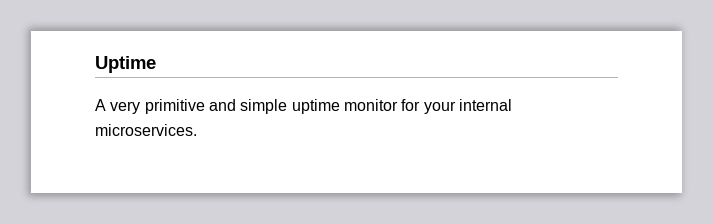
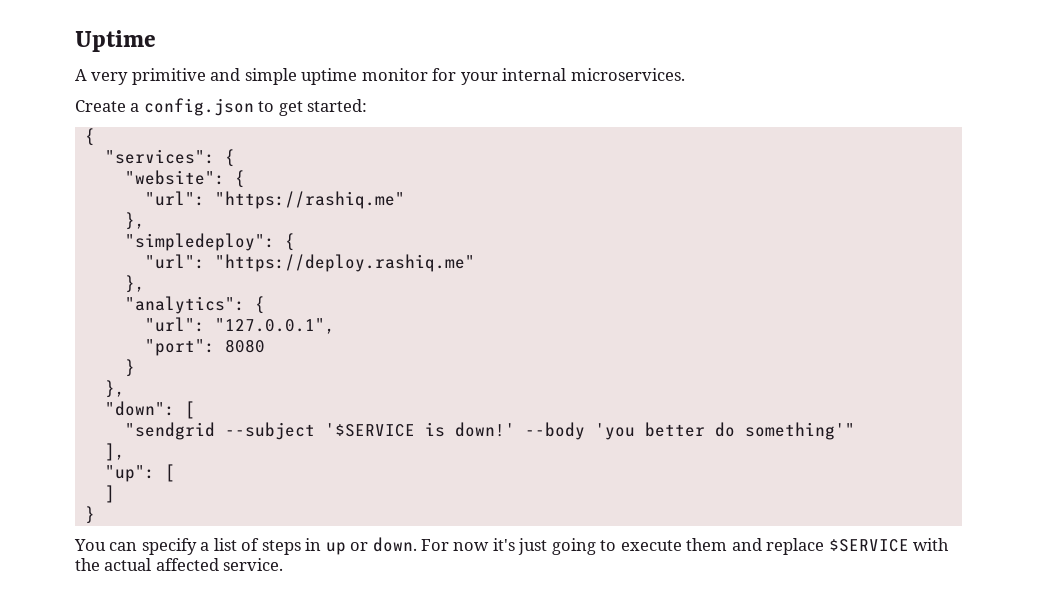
+ Create a config.json to get started:
+ {
+ "services": {
+ "website": {
+ "url": "https://rashiq.me"
+ },
+ "simpledeploy": {
+ "url": "https://deploy.rashiq.me"
+ },
+ "analytics": {
+ "url": "127.0.0.1",
+ "port": 8080
+ }
+ },
+ "down": [
+ "sendgrid --subject '$SERVICE is down!' --body 'you better do something'"
+ ],
+ "up": [
+ ]
+ }
+ You can specify a list of steps in up or down. For now it's just going to execute them and replace $SERVICE with the actual affected service.

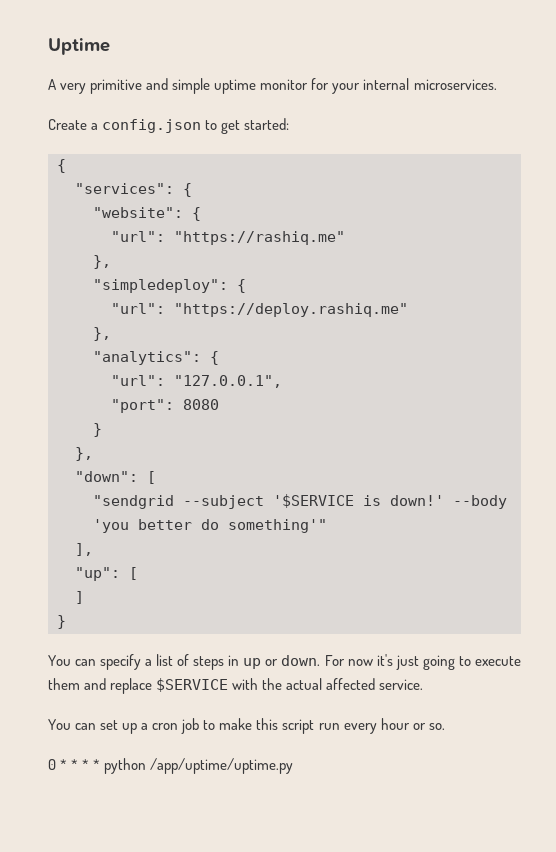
+ You can set up a cron job to make this script run every hour or so.
+ 0 * * * * python /app/uptime/uptime.py

